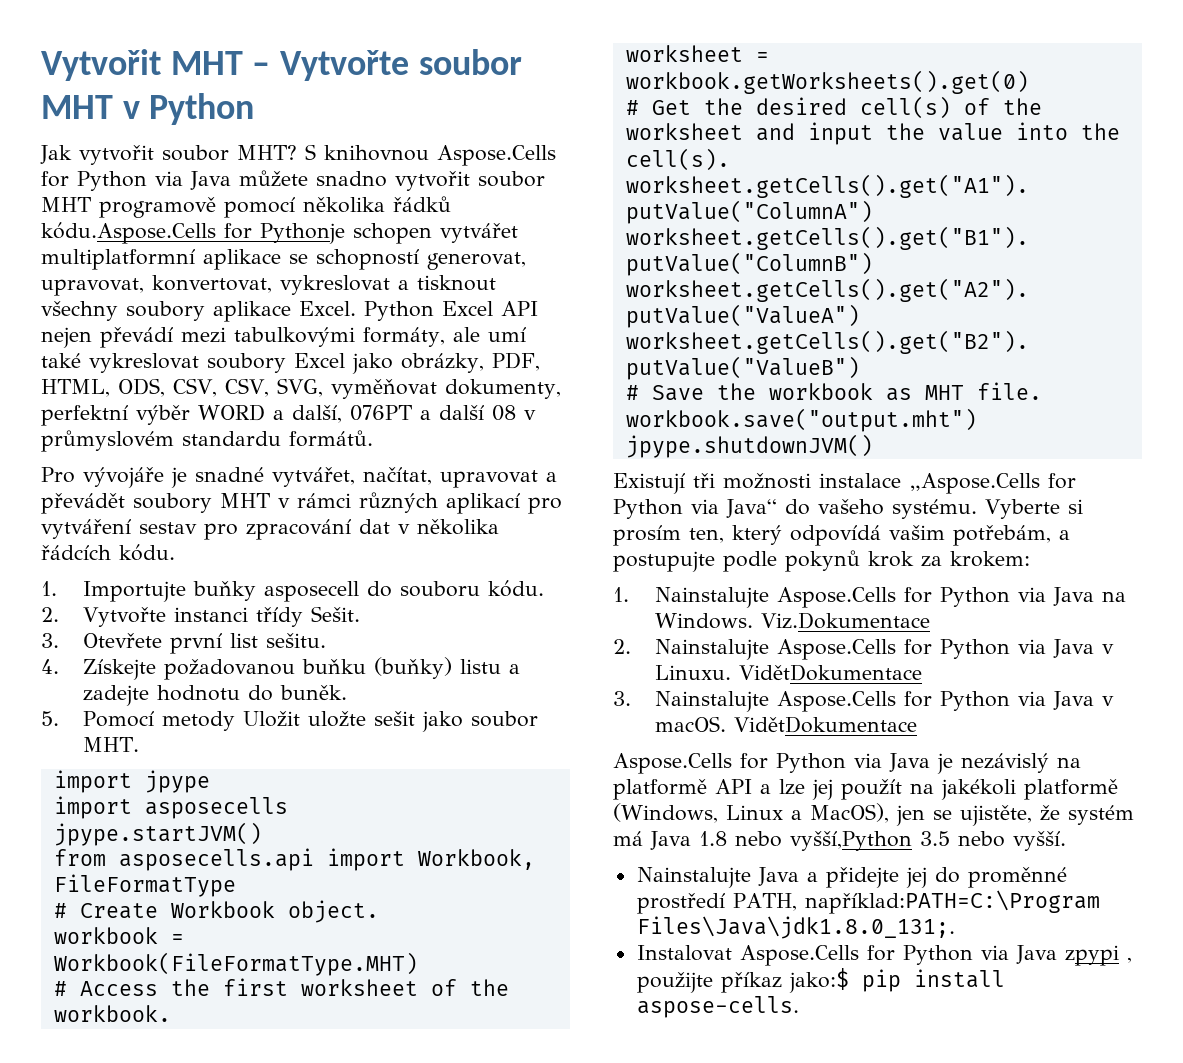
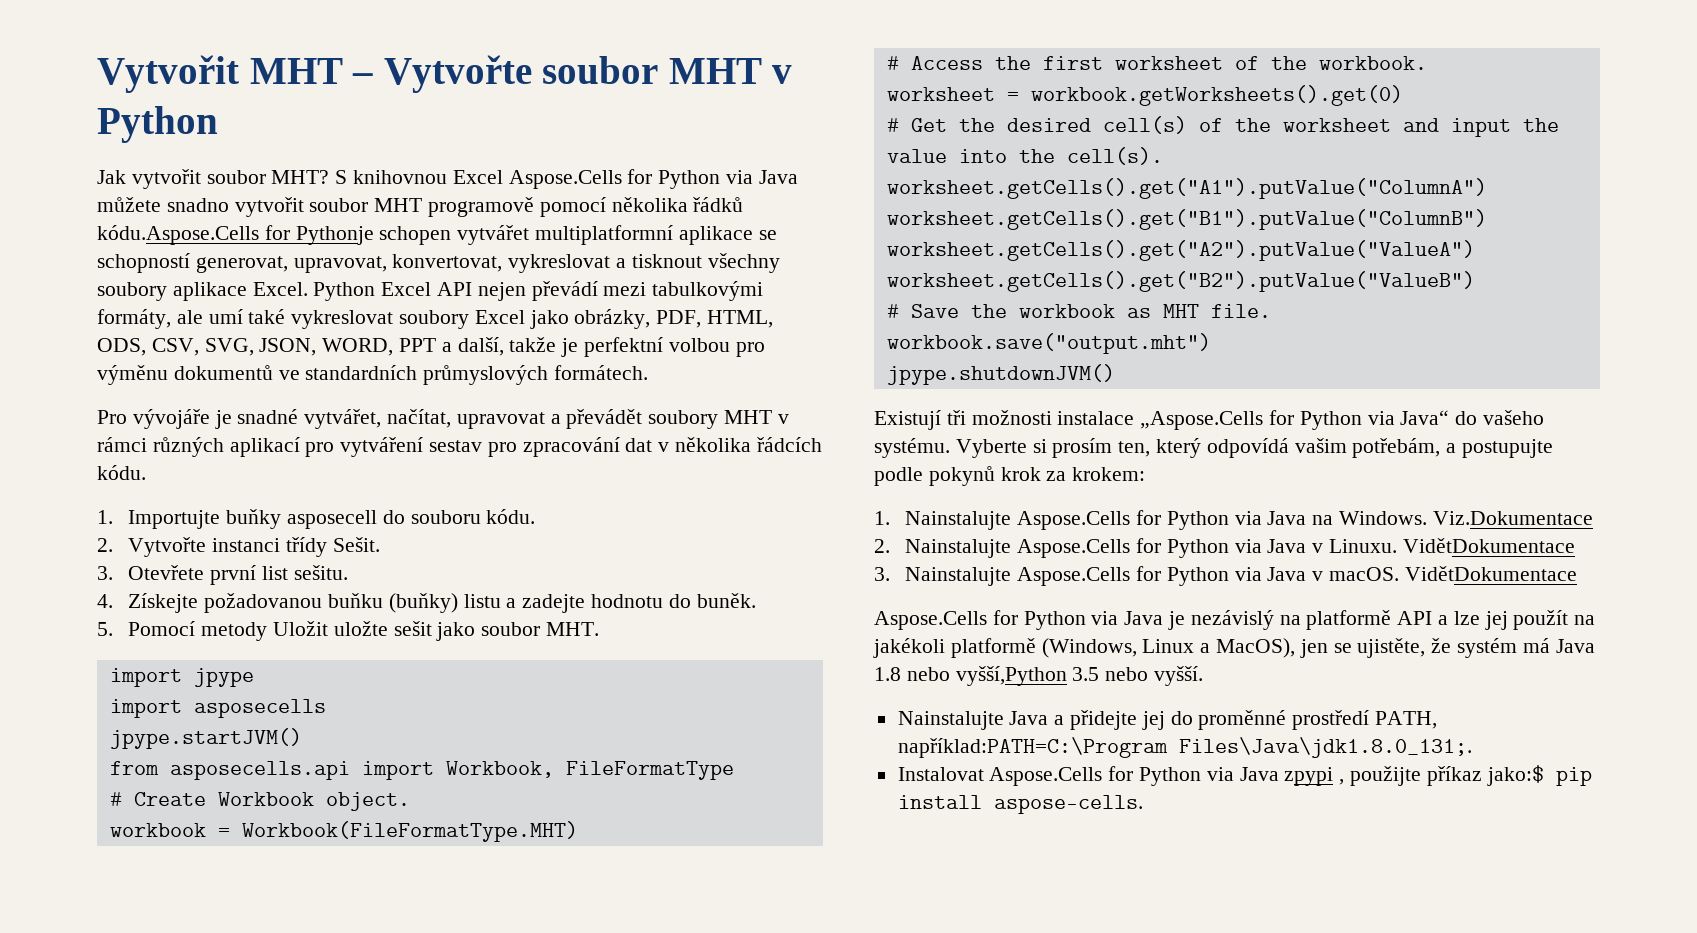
- S knihovnou Aspose.Cells for Python via Java můžete snadno vytvořit soubor MHT programově pomocí několika řádků kódu.Aspose.Cells for Pythonje schopen vytvářet multiplatformní aplikace se schopností generovat, upravovat, konvertovat, vykreslovat a tisknout všechny soubory aplikace Excel.
+ S knihovnou Excel Aspose.Cells for Python via Java můžete snadno vytvořit soubor MHT programově pomocí několika řádků kódu.Aspose.Cells for Pythonje schopen vytvářet multiplatformní aplikace se schopností generovat, upravovat, konvertovat, vykreslovat a tisknout všechny soubory aplikace Excel.
- Python Excel API nejen převádí mezi tabulkovými formáty, ale umí také vykreslovat soubory Excel jako obrázky, PDF, HTML, ODS, CSV, CSV, SVG, vyměňovat dokumenty, perfektní výběr WORD a další, 076PT a další 08 v průmyslovém standardu formátů.
+ Python Excel API nejen převádí mezi tabulkovými formáty, ale umí také vykreslovat soubory Excel jako obrázky, PDF, HTML, ODS, CSV, SVG, JSON, WORD, PPT a další, takže je perfektní volbou pro výměnu dokumentů ve standardních průmyslových formátech.

